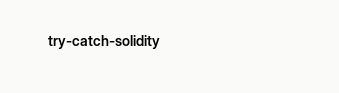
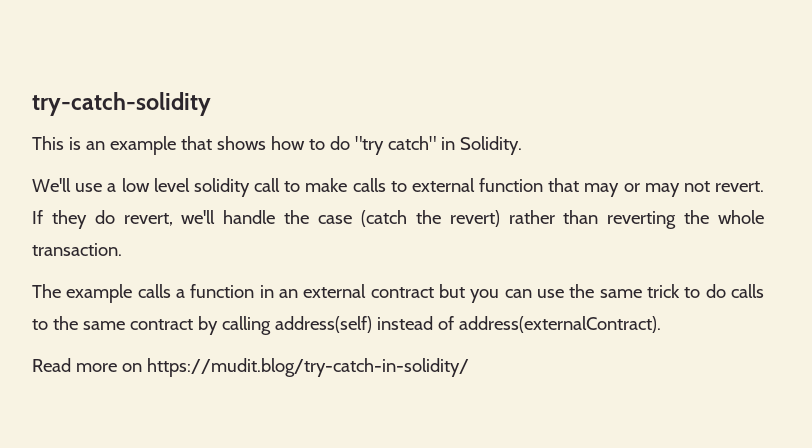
+ This is an example that shows how to do "try catch" in Solidity.
+ We'll use a low level solidity call to make calls to external function that may or may not revert. If they do revert, we'll handle the case (catch the revert) rather than reverting the whole transaction.
+ The example calls a function in an external contract but you can use the same trick to do calls to the same contract by calling address(self) instead of address(externalContract).
+ Read more on https://mudit.blog/try-catch-in-solidity/

